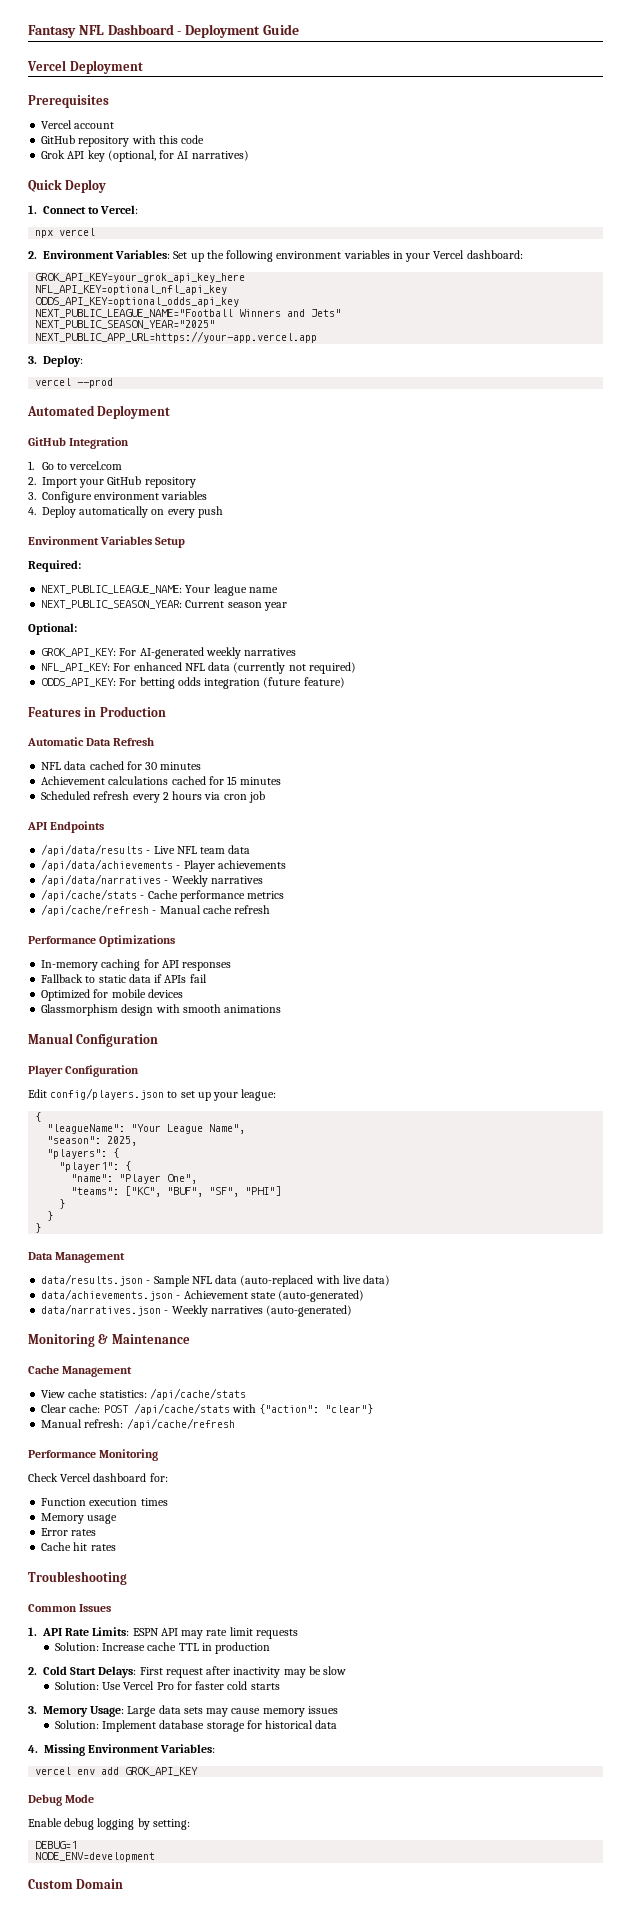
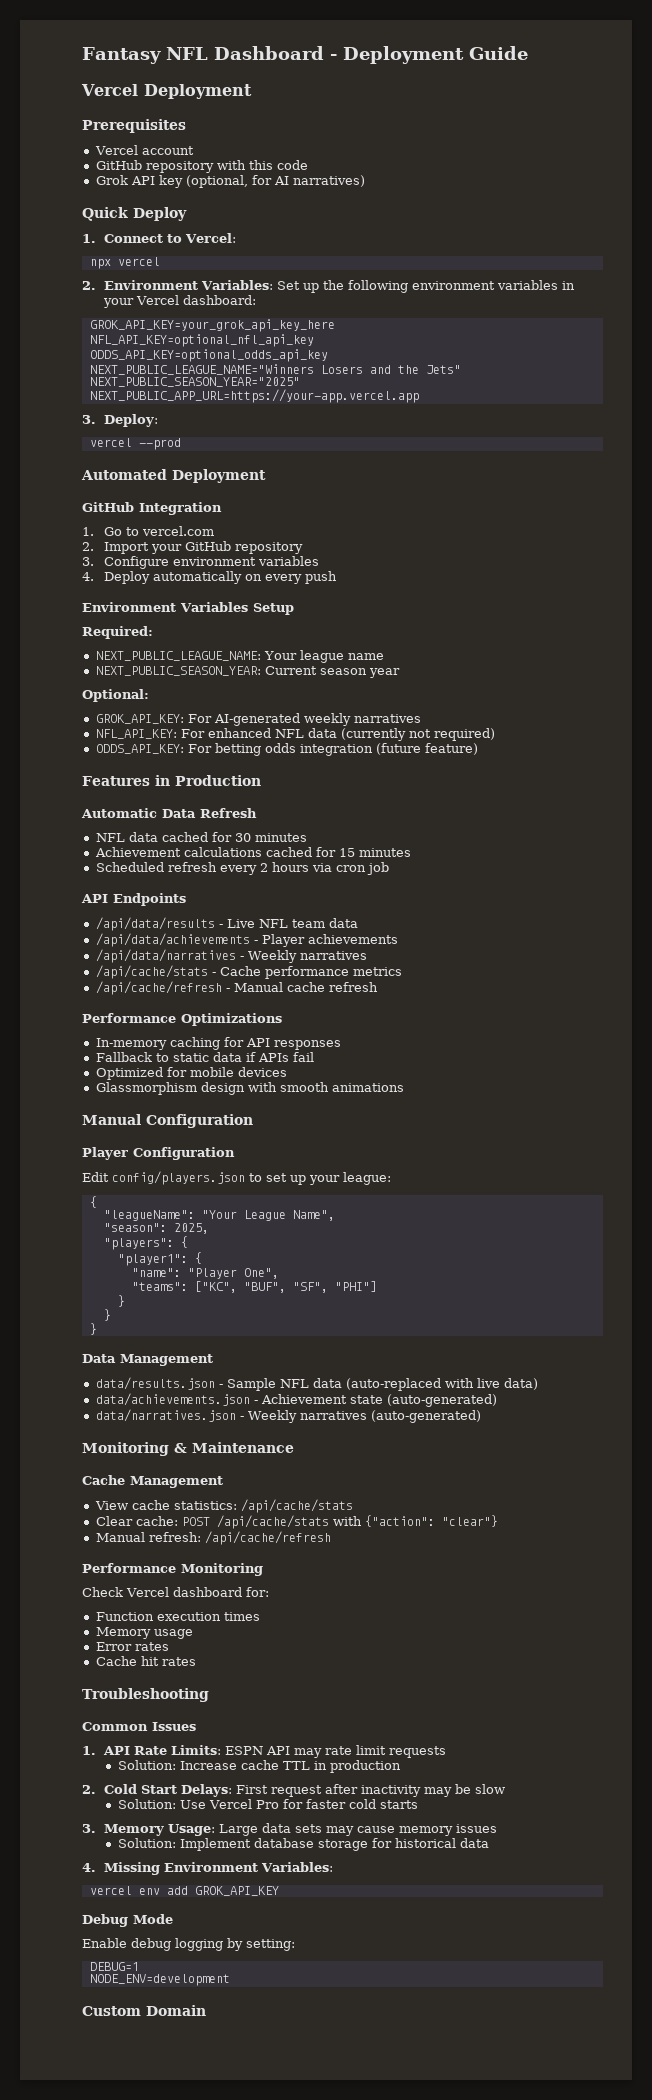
- NEXT_PUBLIC_LEAGUE_NAME="Football Winners and Jets"
+ NEXT_PUBLIC_LEAGUE_NAME="Winners Losers and the Jets"

